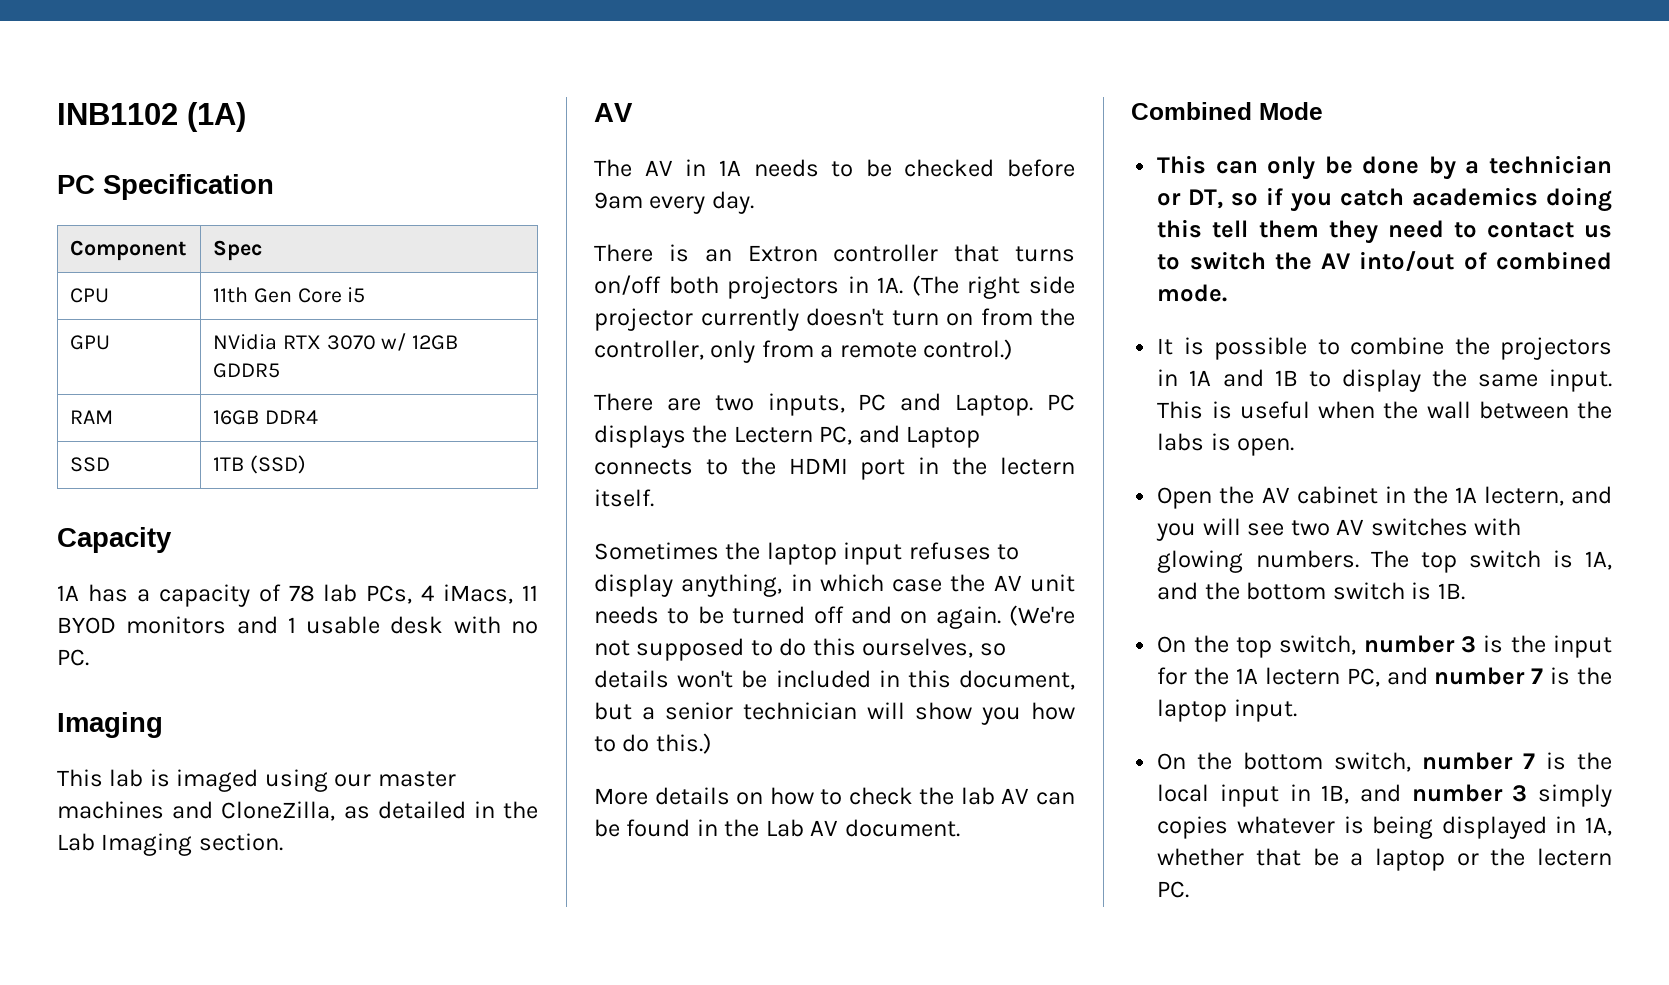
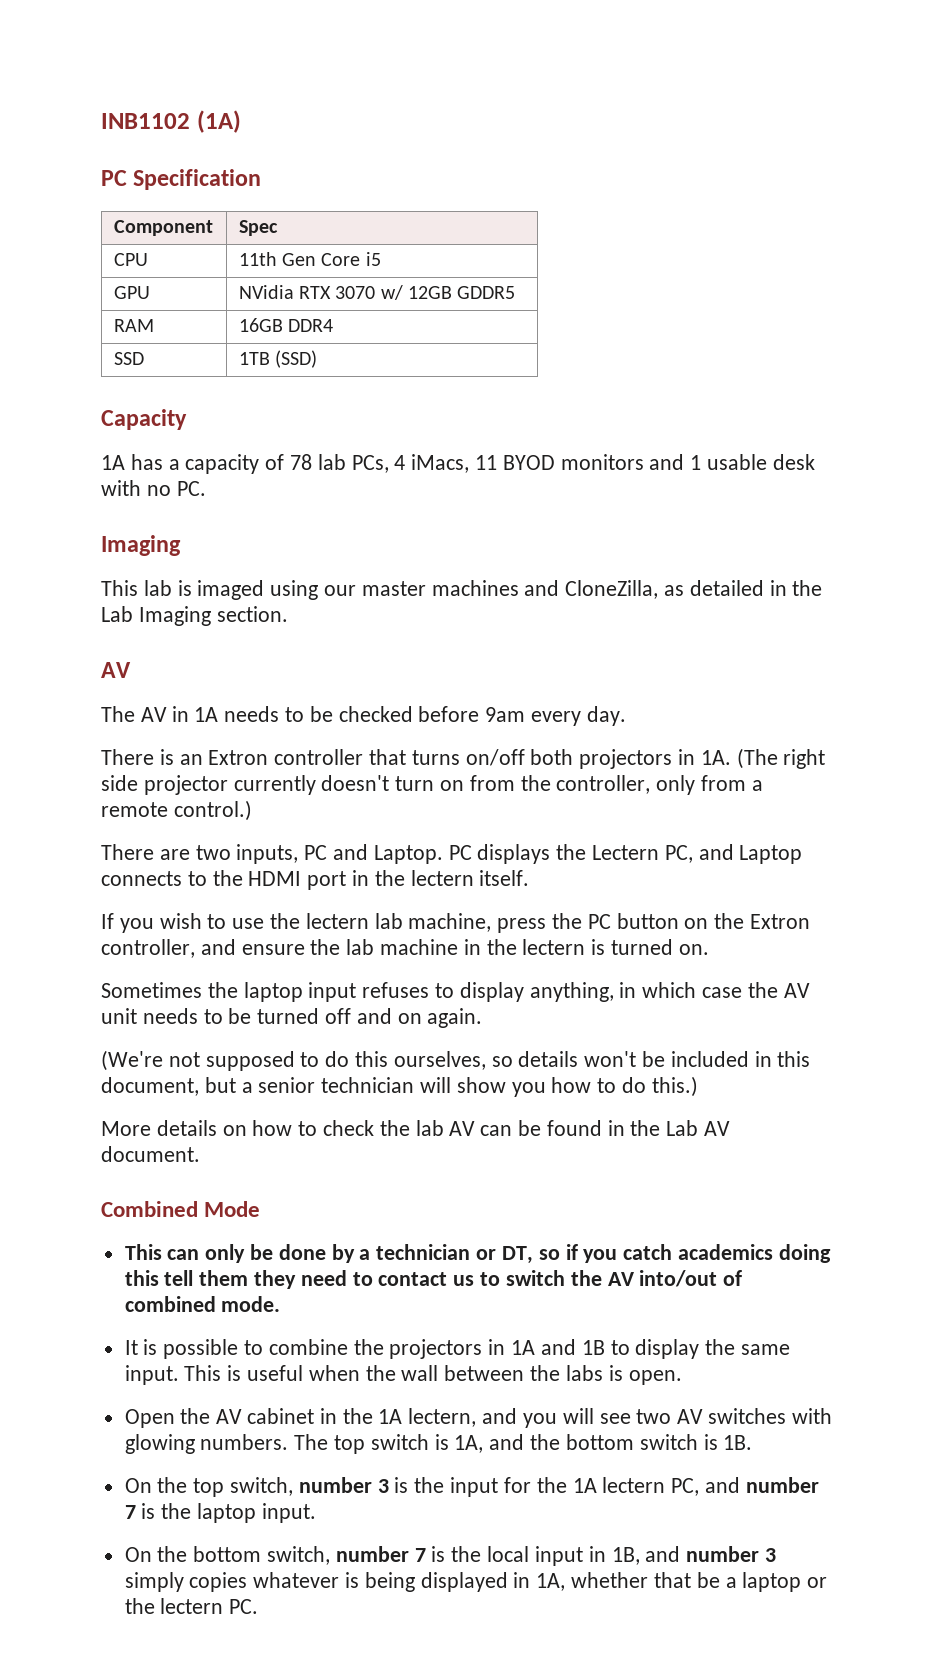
+ If you wish to use the lectern lab machine, press the PC button on the Extron controller, and ensure the lab machine in the lectern is turned on.
- Sometimes the laptop input refuses to display anything, in which case the AV unit needs to be turned off and on again. (We're not supposed to do this ourselves, so details won't be included in this document, but a senior technician will show you how to do this.)
+ Sometimes the laptop input refuses to display anything, in which case the AV unit needs to be turned off and on again.
+ (We're not supposed to do this ourselves, so details won't be included in this document, but a senior technician will show you how to do this.)

